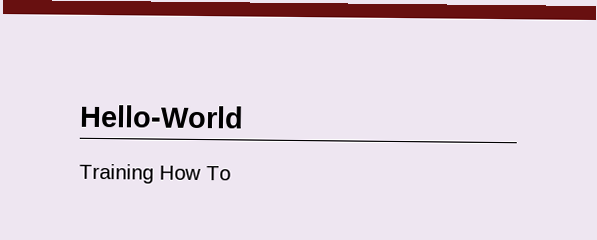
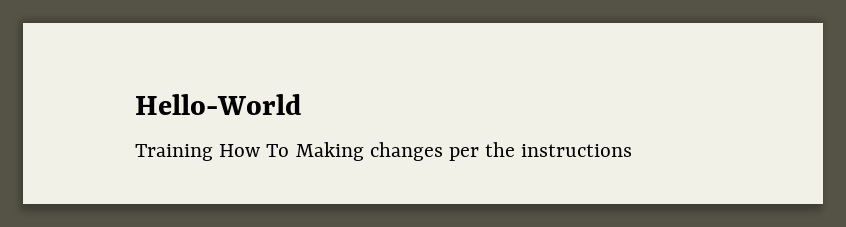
- Training How To
+ Training How To Making changes per the instructions

